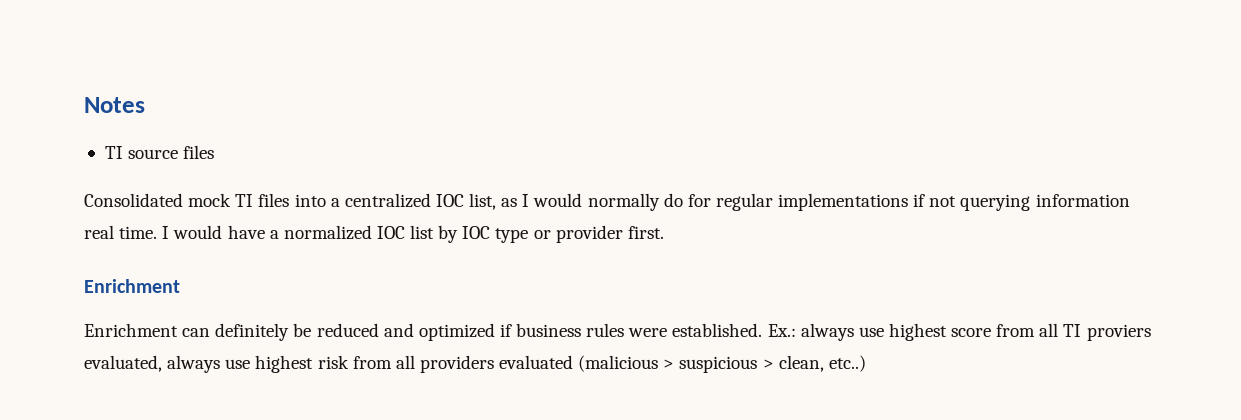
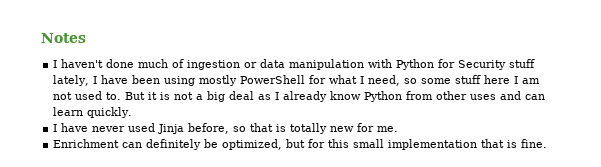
- TI source files
- Consolidated mock TI files into a centralized IOC list, as I would normally do for regular implementations if not querying information real time. I would have a normalized IOC list by IOC type or provider first.
- Enrichment
- Enrichment can definitely be reduced and optimized if business rules were established. Ex.: always use highest score from all TI proviers evaluated, always use highest risk from all providers evaluated (malicious > suspicious > clean, etc..)
+ I haven't done much of ingestion or data manipulation with Python for Security stuff lately, I have been using mostly PowerShell for what I need, so some stuff here I am not used to. But it is not a big deal as I already know Python from other uses and can learn quickly.
+ I have never used Jinja before, so that is totally new for me.
+ Enrichment can definitely be optimized, but for this small implementation that is fine.

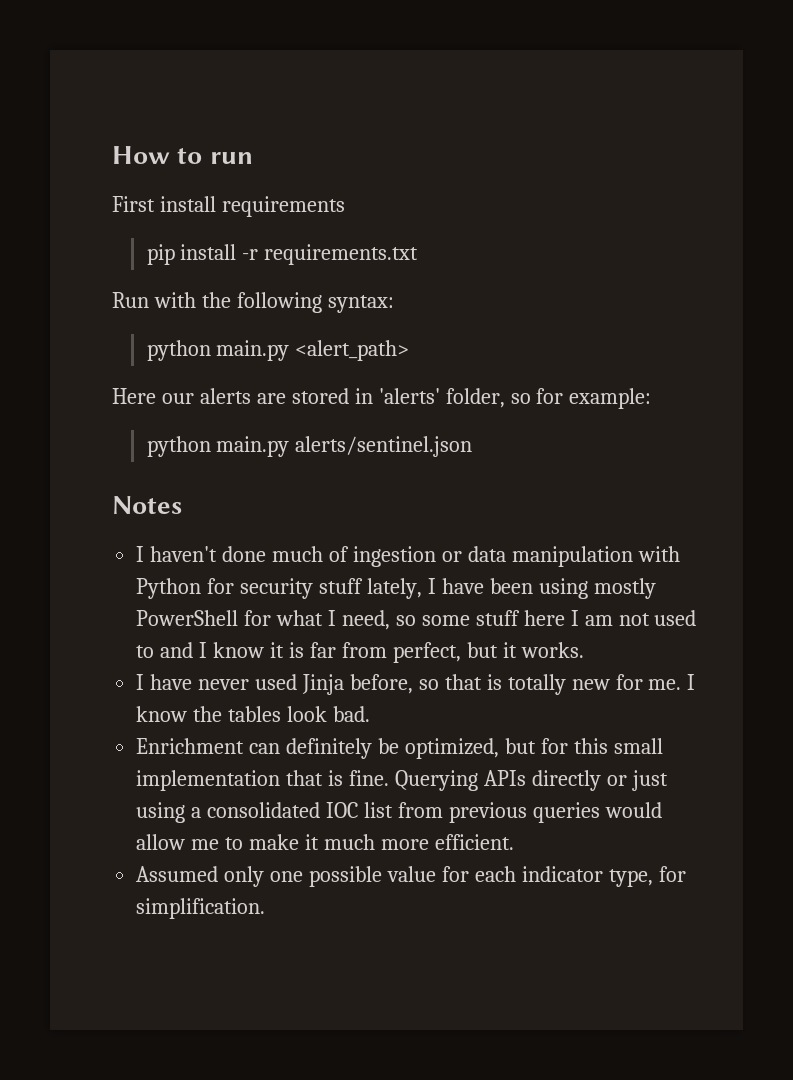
+ How to run
+ First install requirements
+ pip install -r requirements.txt
+ Run with the following syntax:
+ python main.py <alert_path>
+ Here our alerts are stored in 'alerts' folder, so for example:
+ python main.py alerts/sentinel.json
- I haven't done much of ingestion or data manipulation with Python for Security stuff lately, I have been using mostly PowerShell for what I need, so some stuff here I am not used to. But it is not a big deal as I already know Python from other uses and can learn quickly.
+ I haven't done much of ingestion or data manipulation with Python for security stuff lately, I have been using mostly PowerShell for what I need, so some stuff here I am not used to and I know it is far from perfect, but it works.
+ I know the tables look bad.
+ Querying APIs directly or just using a consolidated IOC list from previous queries would allow me to make it much more efficient.
+ Assumed only one possible value for each indicator type, for simplification.

